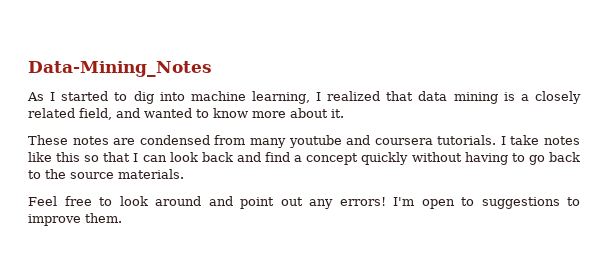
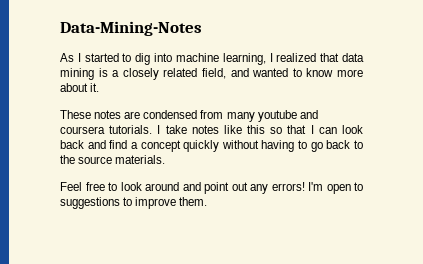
- Data-Mining_Notes
+ Data-Mining-Notes

